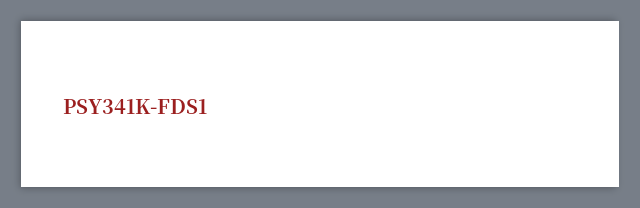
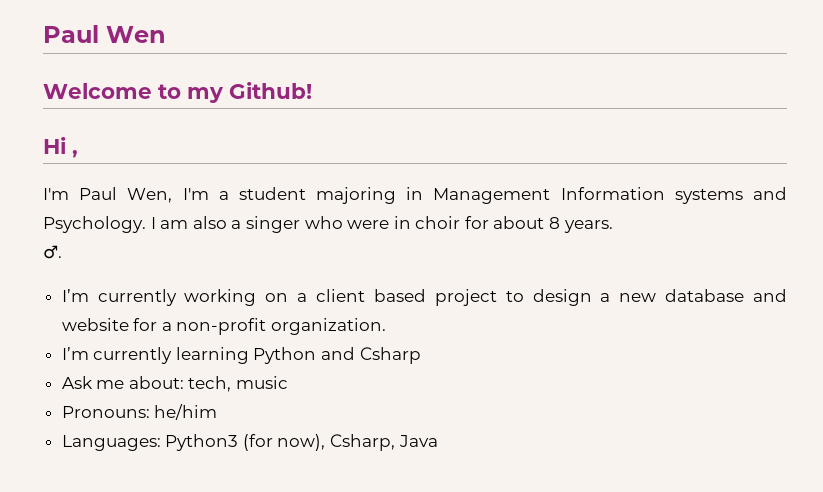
- PSY341K-FDS1
+ Paul Wen
+ Welcome to my Github!
+ Hi ,
+ I'm Paul Wen, I'm a student majoring in Management Information systems and Psychology. I am also a singer who were in choir for about 8 years.
+ ♂.
+ I’m currently working on a client based project to design a new database and website for a non-profit organization.
+ I’m currently learning Python and Csharp
+ Ask me about: tech, music
+ Pronouns: he/him
+ Languages: Python3 (for now), Csharp, Java

